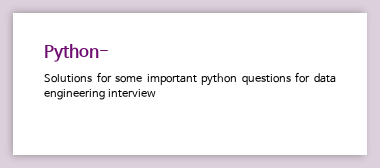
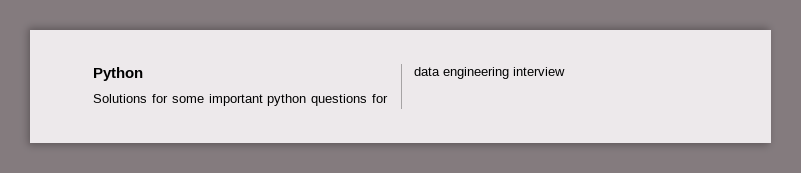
- Python-
+ Python

